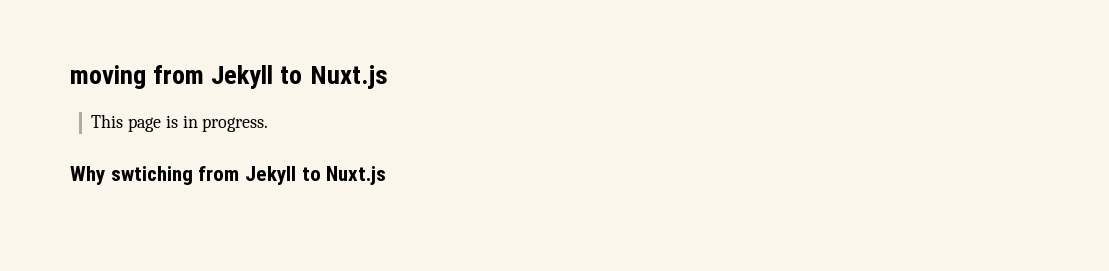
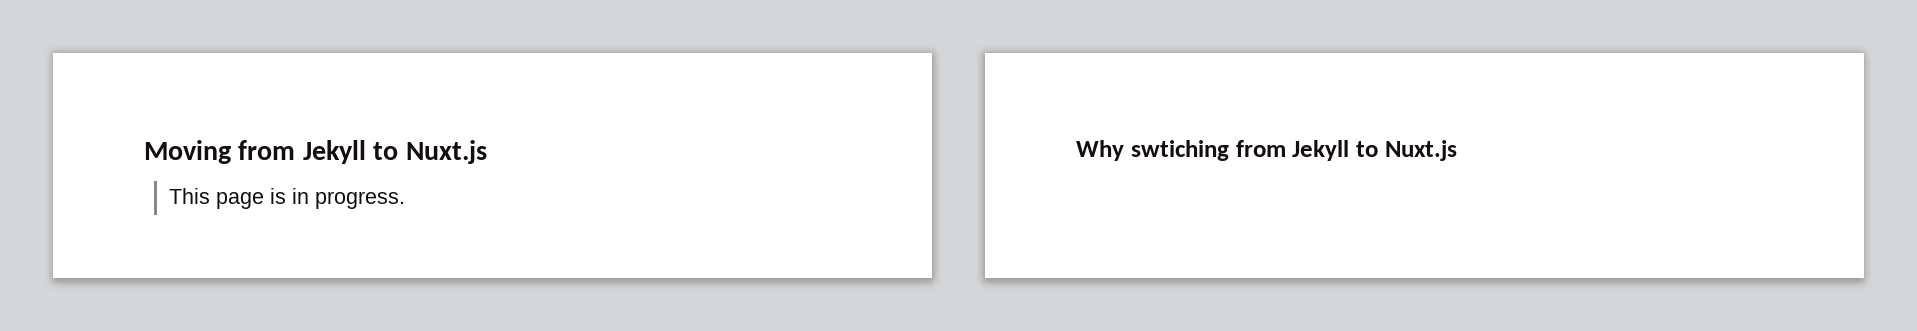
- moving from Jekyll to Nuxt.js
+ Moving from Jekyll to Nuxt.js

